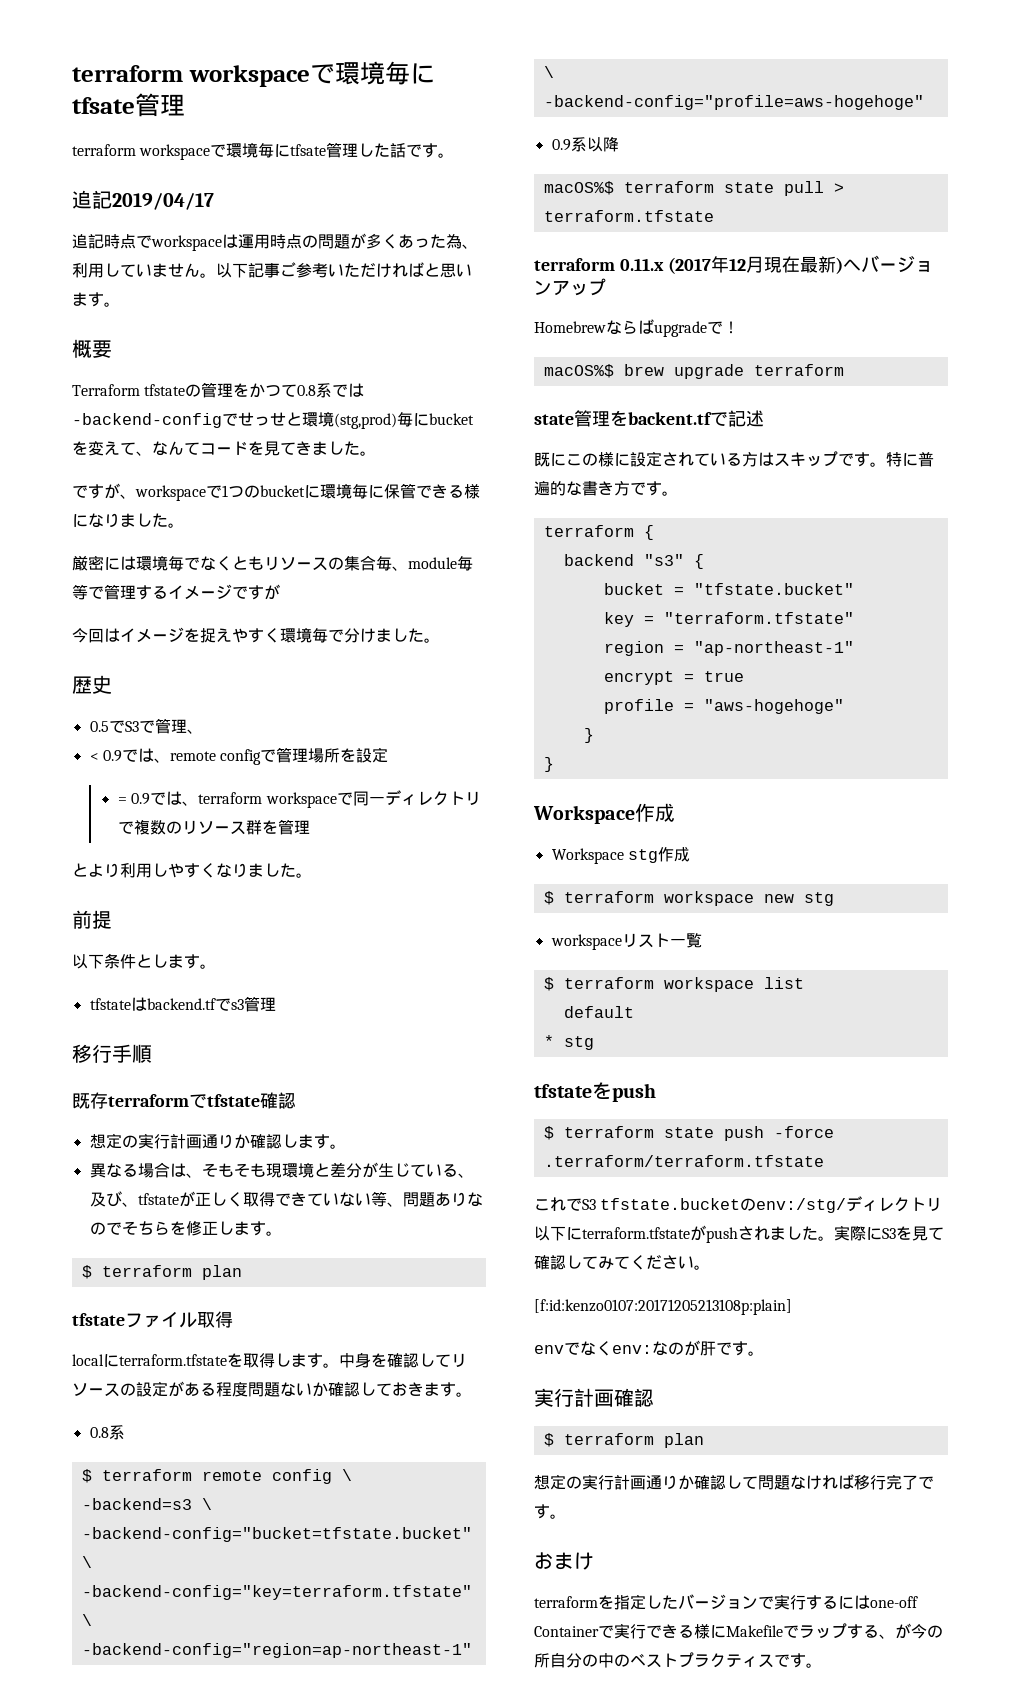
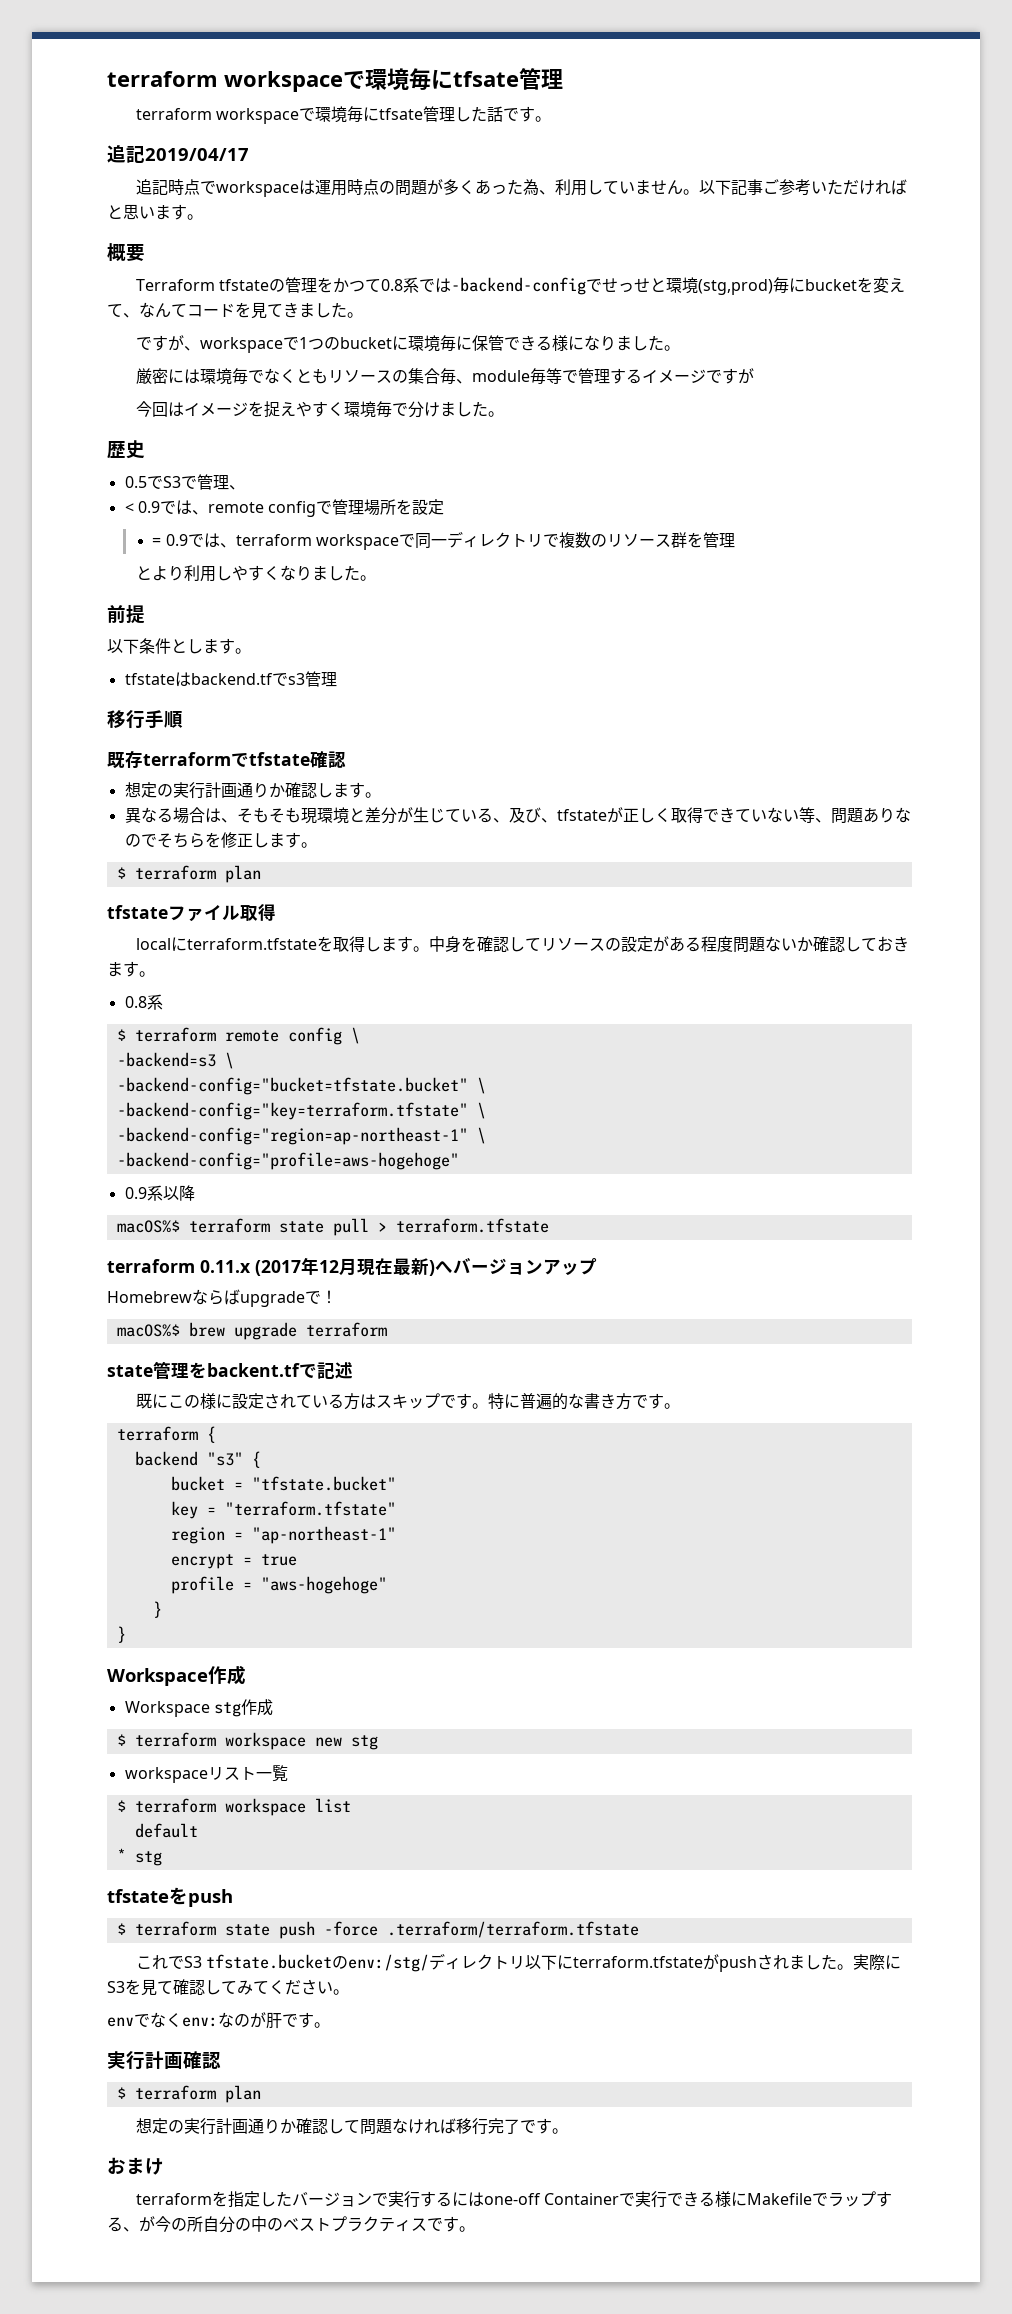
- [f:id:kenzo0107:20171205213108p:plain]

